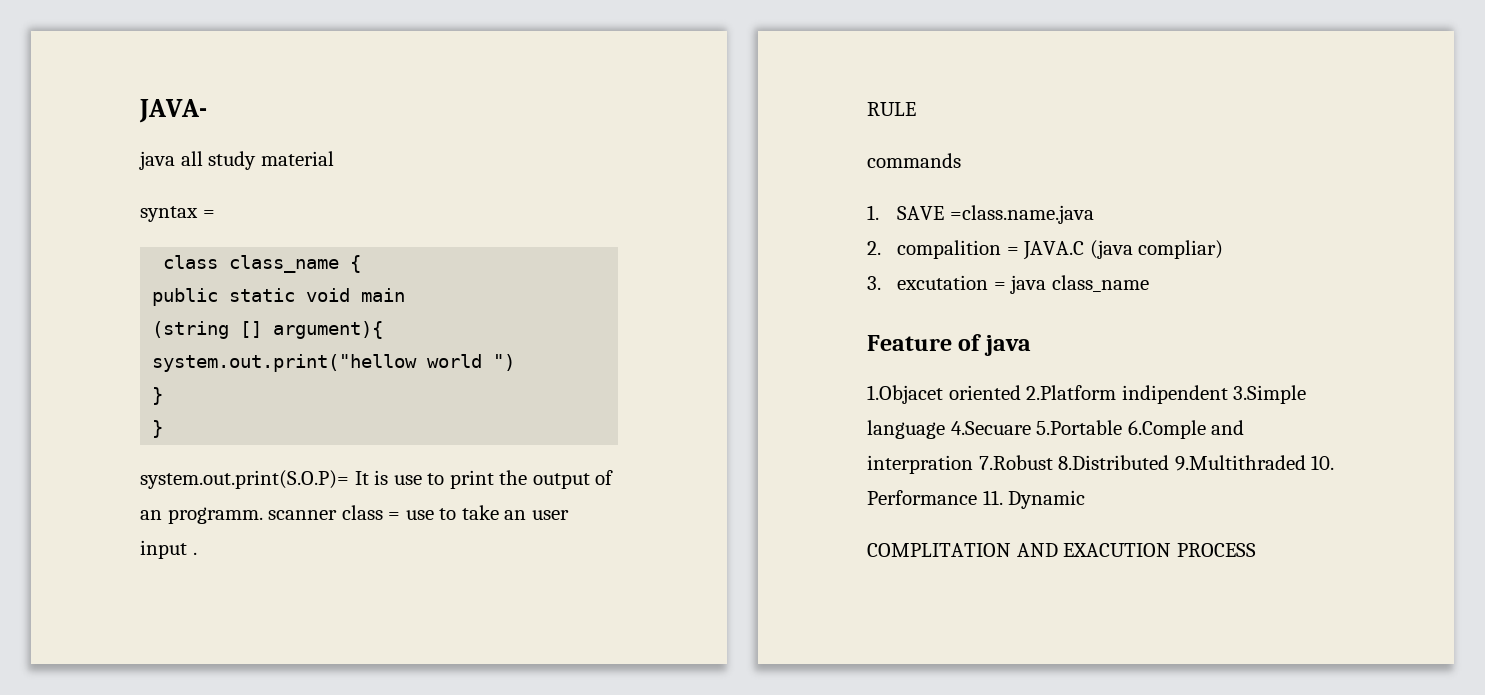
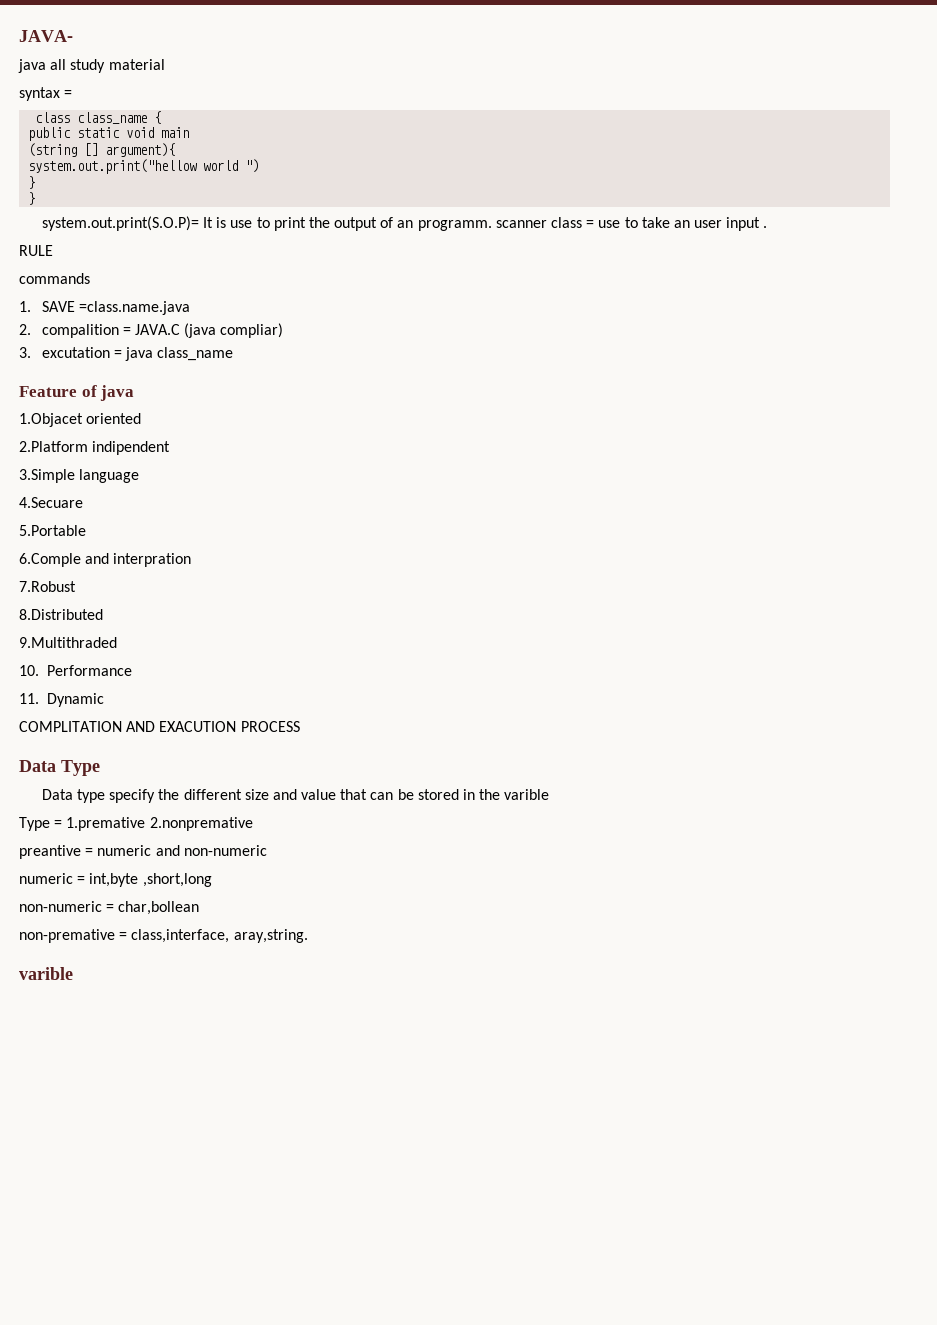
- 1.Objacet oriented 2.Platform indipendent 3.Simple language 4.Secuare 5.Portable 6.Comple and interpration 7.Robust 8.Distributed 9.Multithraded 10. Performance 11. Dynamic
+ 1.Objacet oriented
+ 2.Platform indipendent
+ 3.Simple language
+ 4.Secuare
+ 5.Portable
+ 6.Comple and interpration
+ 7.Robust
+ 8.Distributed
+ 9.Multithraded
+ 10. Performance
+ 11. Dynamic
+ Data Type
+ Data type specify the different size and value that can be stored in the varible
+ Type = 1.premative 2.nonpremative
+ preantive = numeric and non-numeric
+ numeric = int,byte ,short,long
+ non-numeric = char,bollean
+ non-premative = class,interface, aray,string.
+ varible

